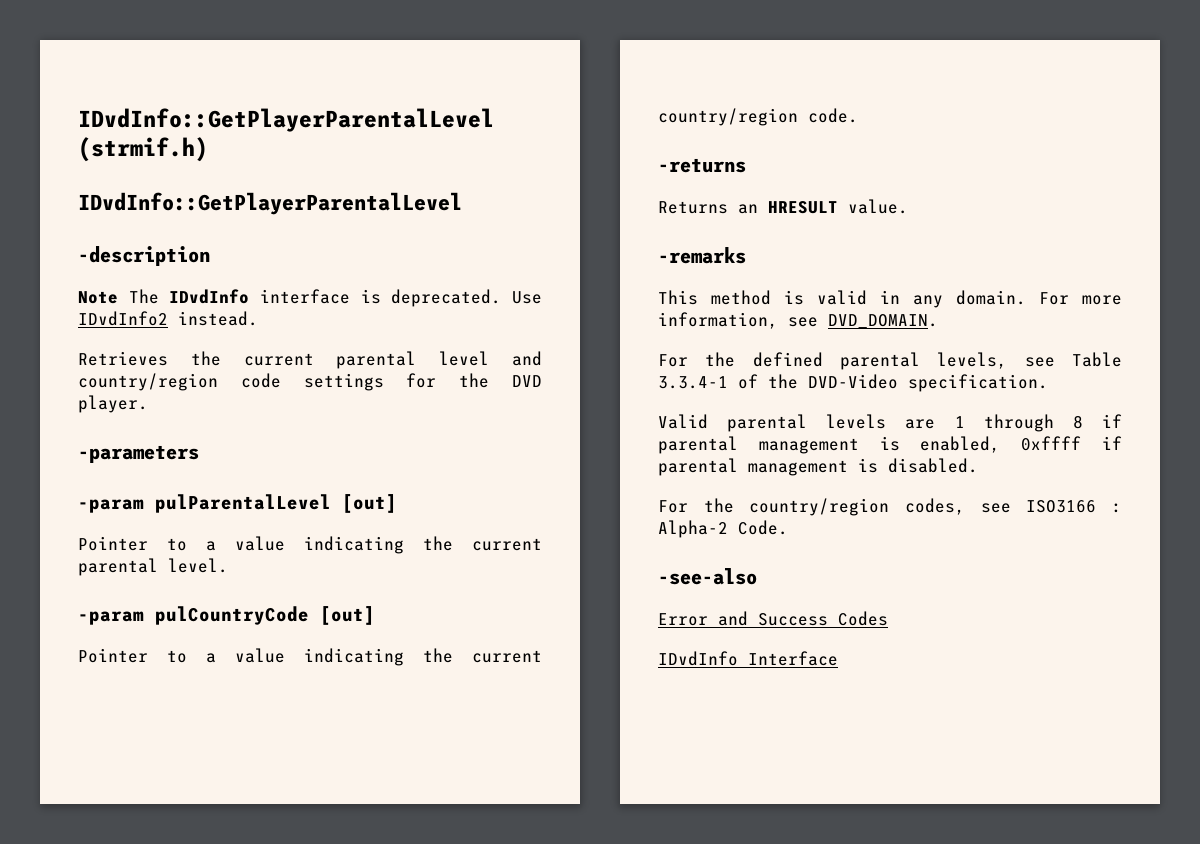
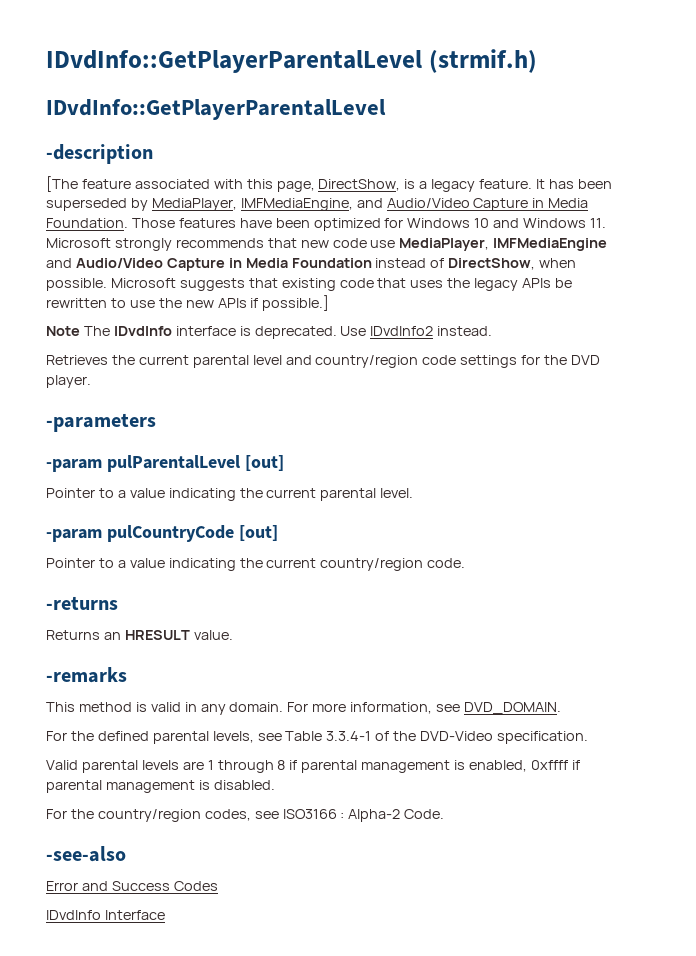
+ [The feature associated with this page, DirectShow, is a legacy feature. It has been superseded by MediaPlayer, IMFMediaEngine, and Audio/Video Capture in Media Foundation. Those features have been optimized for Windows 10 and Windows 11. Microsoft strongly recommends that new code use MediaPlayer, IMFMediaEngine and Audio/Video Capture in Media Foundation instead of DirectShow, when possible. Microsoft suggests that existing code that uses the legacy APIs be rewritten to use the new APIs if possible.]

